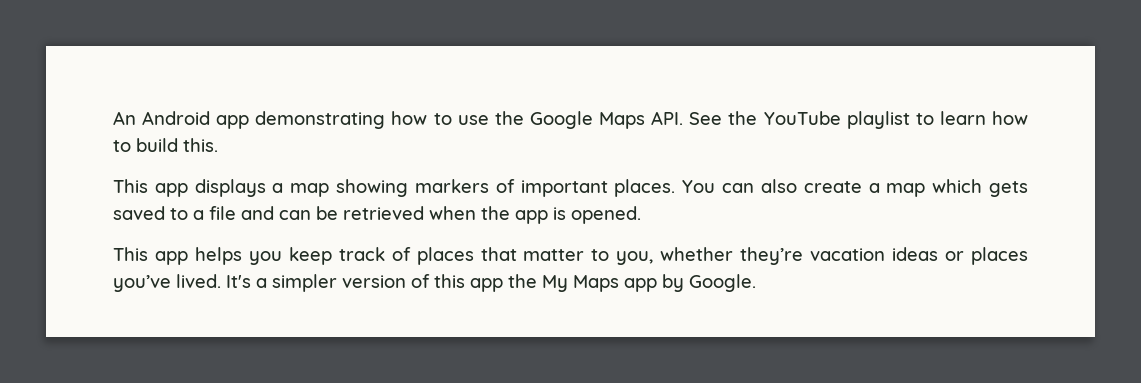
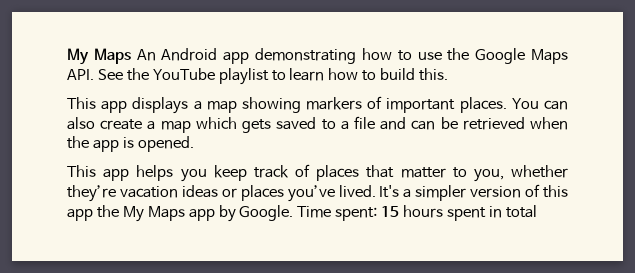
- An Android app demonstrating how to use the Google Maps API. See the YouTube playlist to learn how to build this.
+ My Maps An Android app demonstrating how to use the Google Maps API. See the YouTube playlist to learn how to build this.
+ Time spent: 15 hours spent in total

